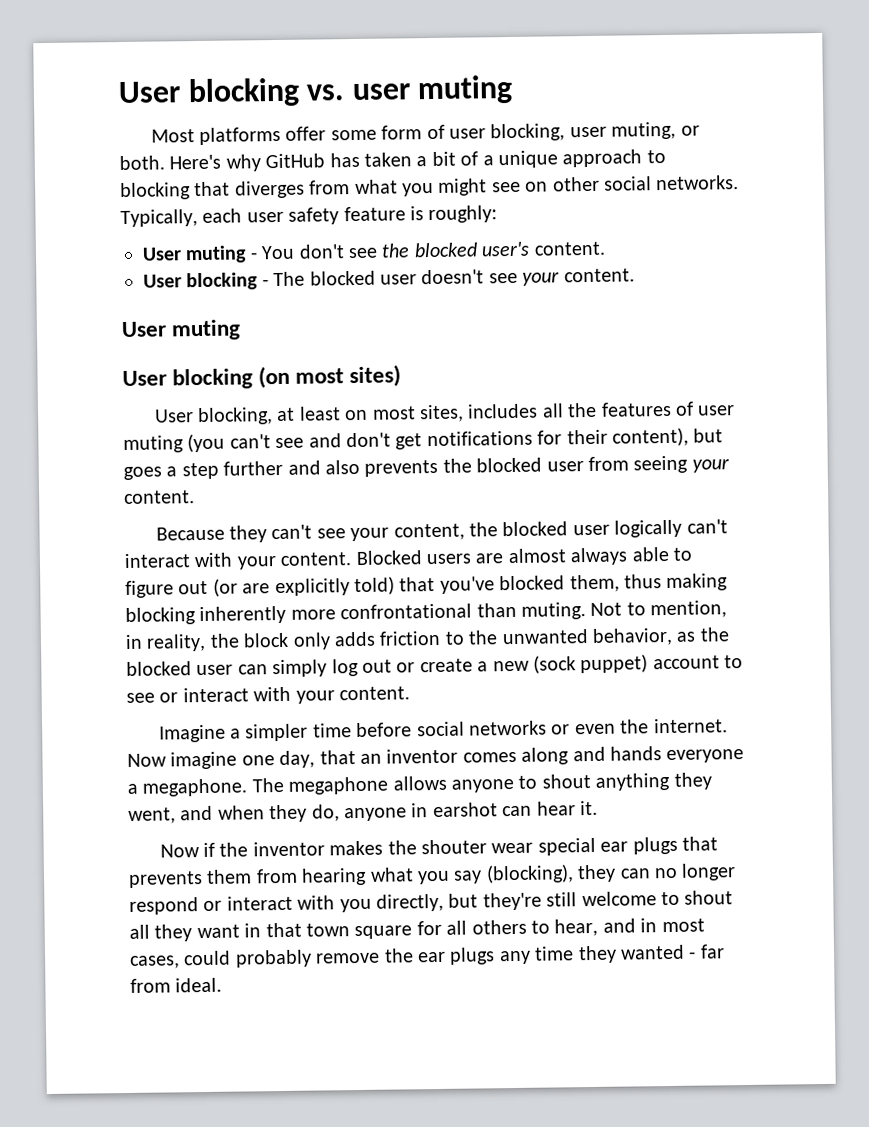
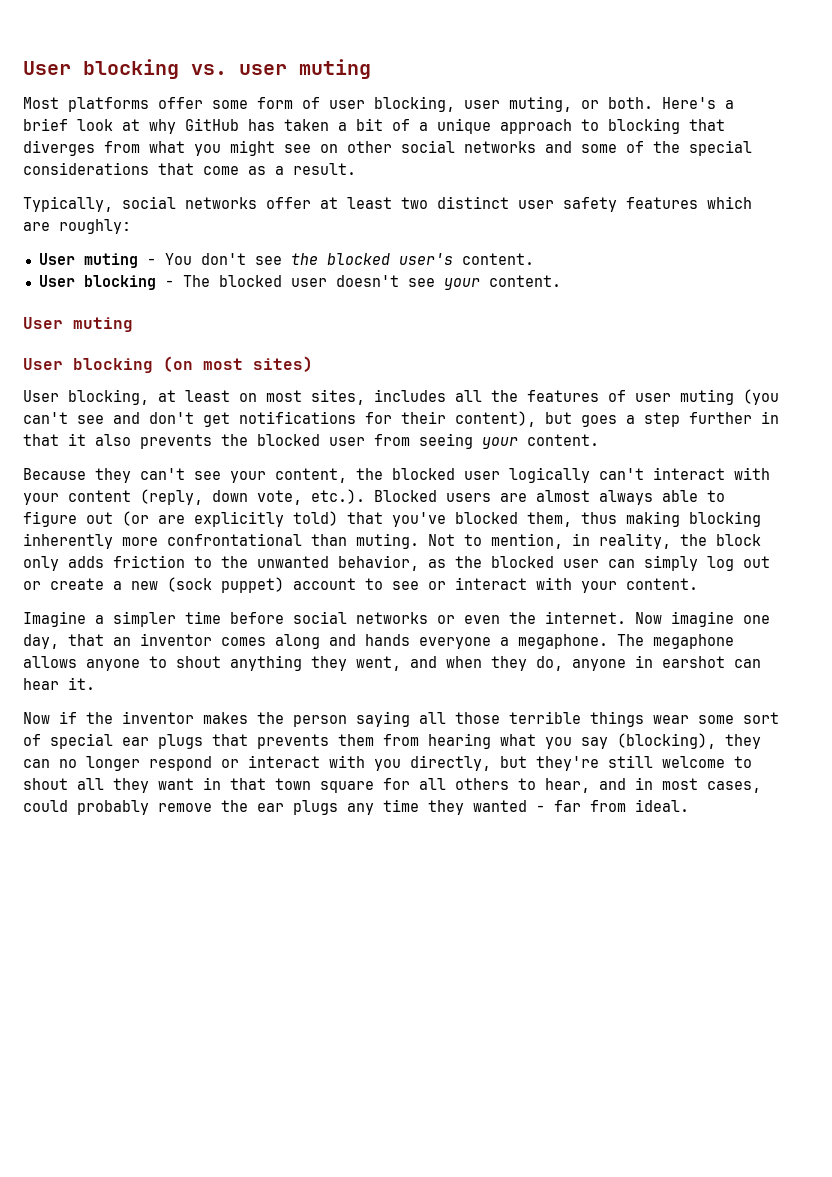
- Here's why GitHub has taken a bit of a unique approach to blocking that diverges from what you might see on other social networks. Typically, each user safety feature is roughly:
+ Here's a brief look at why GitHub has taken a bit of a unique approach to blocking that diverges from what you might see on other social networks and some of the special considerations that come as a result.
+ Typically, social networks offer at least two distinct user safety features which are roughly:
- User blocking, at least on most sites, includes all the features of user muting (you can't see and don't get notifications for their content), but goes a step further and also prevents the blocked user from seeing your content.
+ User blocking, at least on most sites, includes all the features of user muting (you can't see and don't get notifications for their content), but goes a step further in that it also prevents the blocked user from seeing your content.
- Because they can't see your content, the blocked user logically can't interact with your content. Blocked users are almost always able to figure out (or are explicitly told) that you've blocked them, thus making blocking inherently more confrontational than muting.
+ Because they can't see your content, the blocked user logically can't interact with your content (reply, down vote, etc.). Blocked users are almost always able to figure out (or are explicitly told) that you've blocked them, thus making blocking inherently more confrontational than muting.
- Now if the inventor makes the shouter wear special ear plugs that prevents them from hearing what you say (blocking), they can no longer respond or interact with you directly, but they're still welcome to shout all they want in that town square for all others to hear, and in most cases, could probably remove the ear plugs any time they wanted - far from ideal.
+ Now if the inventor makes the person saying all those terrible things wear some sort of special ear plugs that prevents them from hearing what you say (blocking), they can no longer respond or interact with you directly, but they're still welcome to shout all they want in that town square for all others to hear, and in most cases, could probably remove the ear plugs any time they wanted - far from ideal.

